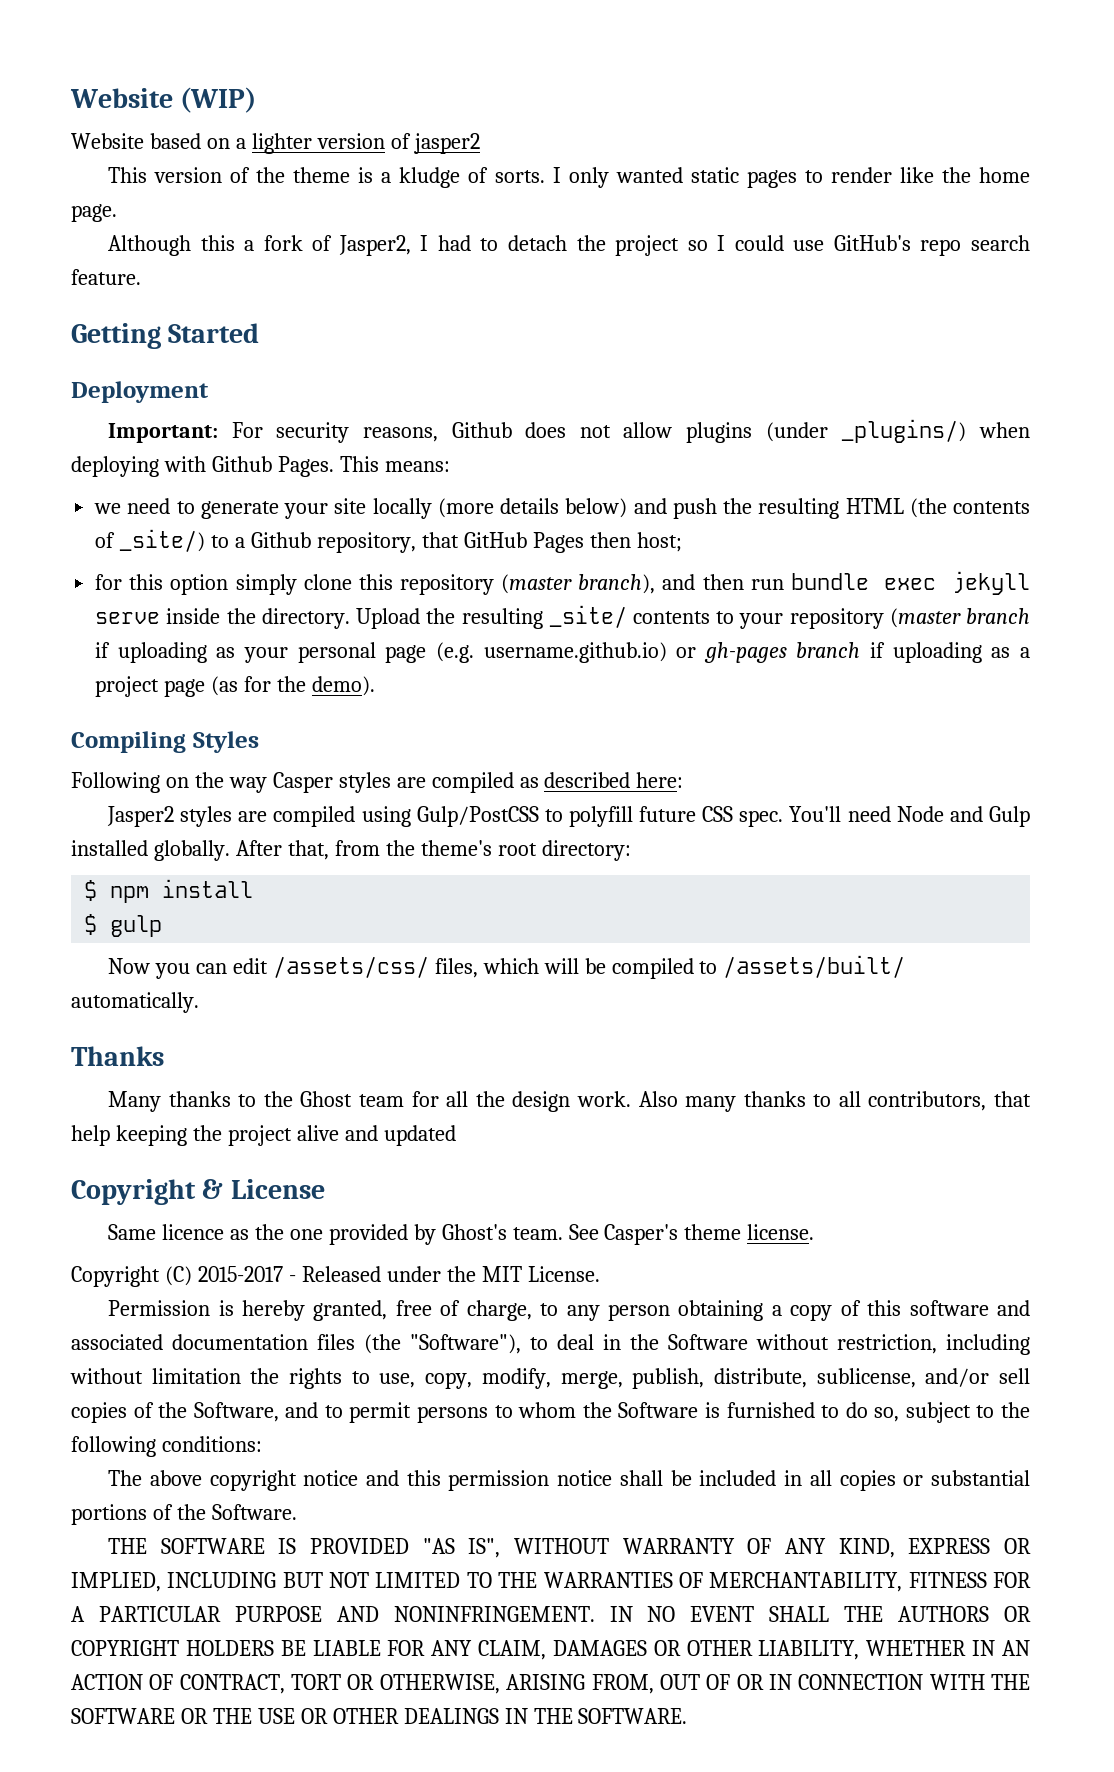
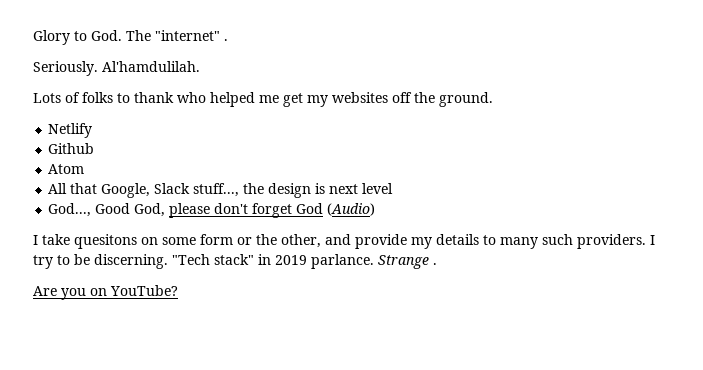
- Website (WIP)
- Website based on a lighter version of jasper2
- This version of the theme is a kludge of sorts. I only wanted static pages to render like the home page.
- Although this a fork of Jasper2, I had to detach the project so I could use GitHub's repo search feature.
- Getting Started
- Deployment
- Important: For security reasons, Github does not allow plugins (under _plugins/) when deploying with Github Pages. This means:
- we need to generate your site locally (more details below) and push the resulting HTML (the contents of _site/) to a Github repository, that GitHub Pages then host;
- for this option simply clone this repository (master branch), and then run bundle exec jekyll serve inside the directory. Upload the resulting _site/ contents to your repository (master branch if uploading as your personal page (e.g. username.github.io) or gh-pages branch if uploading as a project page (as for the demo).
- Compiling Styles
- Following on the way Casper styles are compiled as described here:
- Jasper2 styles are compiled using Gulp/PostCSS to polyfill future CSS spec. You'll need Node and Gulp installed globally. After that, from the theme's root directory:
- $ npm install
- $ gulp
- Now you can edit /assets/css/ files, which will be compiled to /assets/built/ automatically.
- Thanks
- Many thanks to the Ghost team for all the design work. Also many thanks to all contributors, that help keeping the project alive and updated
- Copyright & License
- Same licence as the one provided by Ghost's team. See Casper's theme license.
- Copyright (C) 2015-2017 - Released under the MIT License.
- Permission is hereby granted, free of charge, to any person obtaining a copy of this software and associated documentation files (the "Software"), to deal in the Software without restriction, including without limitation the rights to use, copy, modify, merge, publish, distribute, sublicense, and/or sell copies of the Software, and to permit persons to whom the Software is furnished to do so, subject to the following conditions:
- The above copyright notice and this permission notice shall be included in all copies or substantial portions of the Software.
- THE SOFTWARE IS PROVIDED "AS IS", WITHOUT WARRANTY OF ANY KIND, EXPRESS OR IMPLIED, INCLUDING BUT NOT LIMITED TO THE WARRANTIES OF MERCHANTABILITY, FITNESS FOR A PARTICULAR PURPOSE AND NONINFRINGEMENT. IN NO EVENT SHALL THE AUTHORS OR COPYRIGHT HOLDERS BE LIABLE FOR ANY CLAIM, DAMAGES OR OTHER LIABILITY, WHETHER IN AN ACTION OF CONTRACT, TORT OR OTHERWISE, ARISING FROM, OUT OF OR IN CONNECTION WITH THE SOFTWARE OR THE USE OR OTHER DEALINGS IN THE SOFTWARE.
+ Glory to God. The "internet" .
+ Seriously. Al'hamdulilah.
+ Lots of folks to thank who helped me get my websites off the ground.
+ Netlify
+ Github
+ Atom
+ All that Google, Slack stuff..., the design is next level
+ God..., Good God, please don't forget God (Audio)
+ I take quesitons on some form or the other, and provide my details to many such providers. I try to be discerning. "Tech stack" in 2019 parlance. Strange .
+ Are you on YouTube?

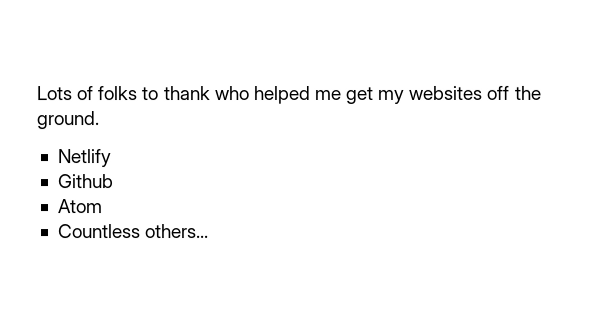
- Glory to God. The "internet" .
- Seriously. Al'hamdulilah.
- All that Google, Slack stuff..., the design is next level
- God..., Good God, please don't forget God (Audio)
- I take quesitons on some form or the other, and provide my details to many such providers. I try to be discerning. "Tech stack" in 2019 parlance. Strange .
- Are you on YouTube?
+ Countless others...

